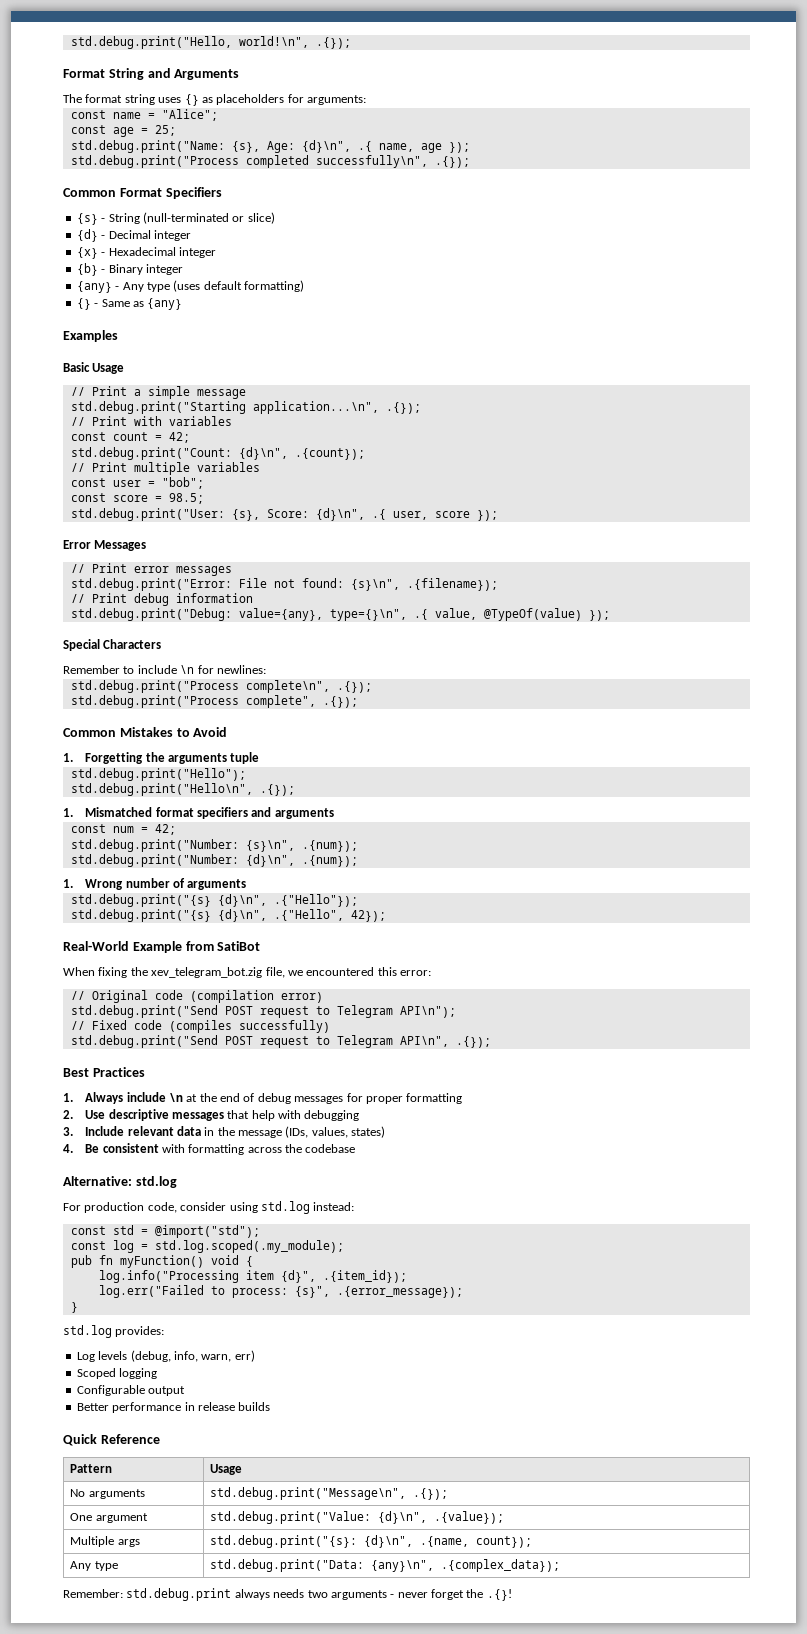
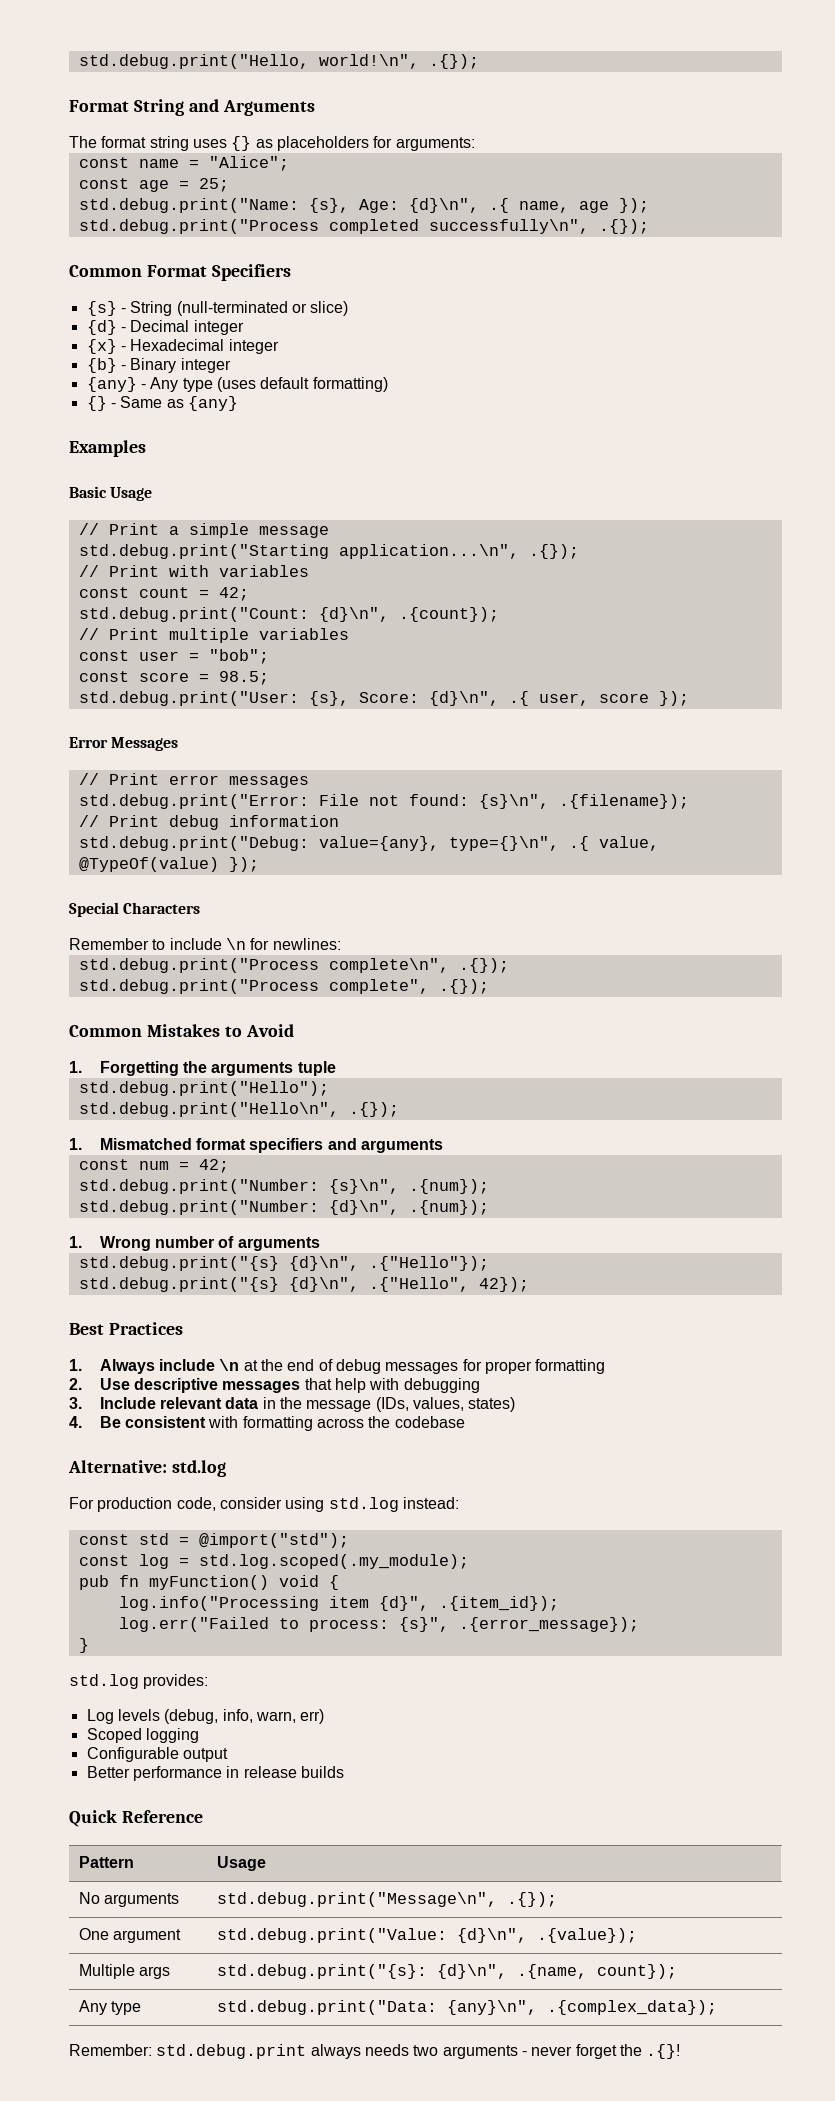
- Real-World Example from SatiBot
- When fixing the xev_telegram_bot.zig file, we encountered this error:
- // Original code (compilation error)
- std.debug.print("Send POST request to Telegram API\n");
- // Fixed code (compiles successfully)
- std.debug.print("Send POST request to Telegram API\n", .{});

